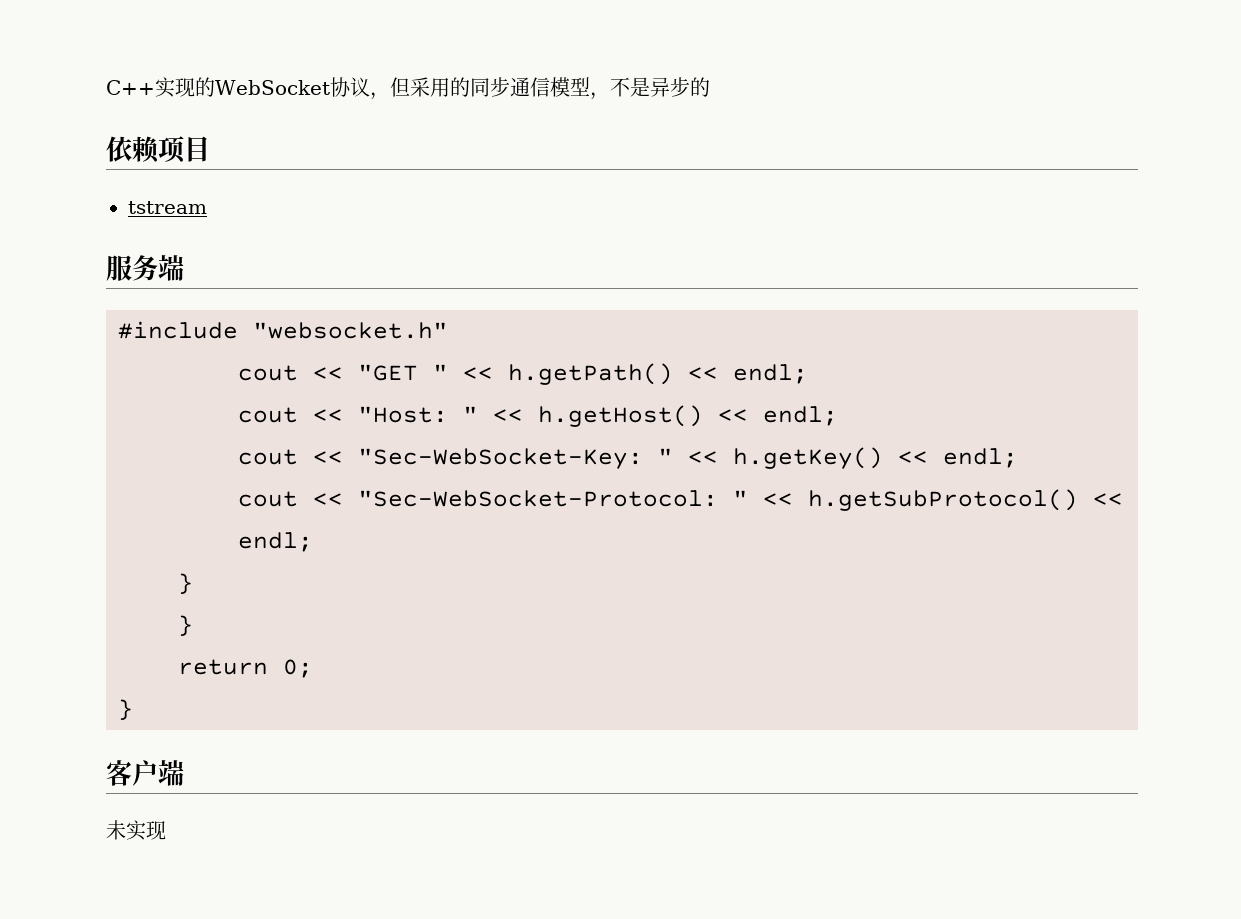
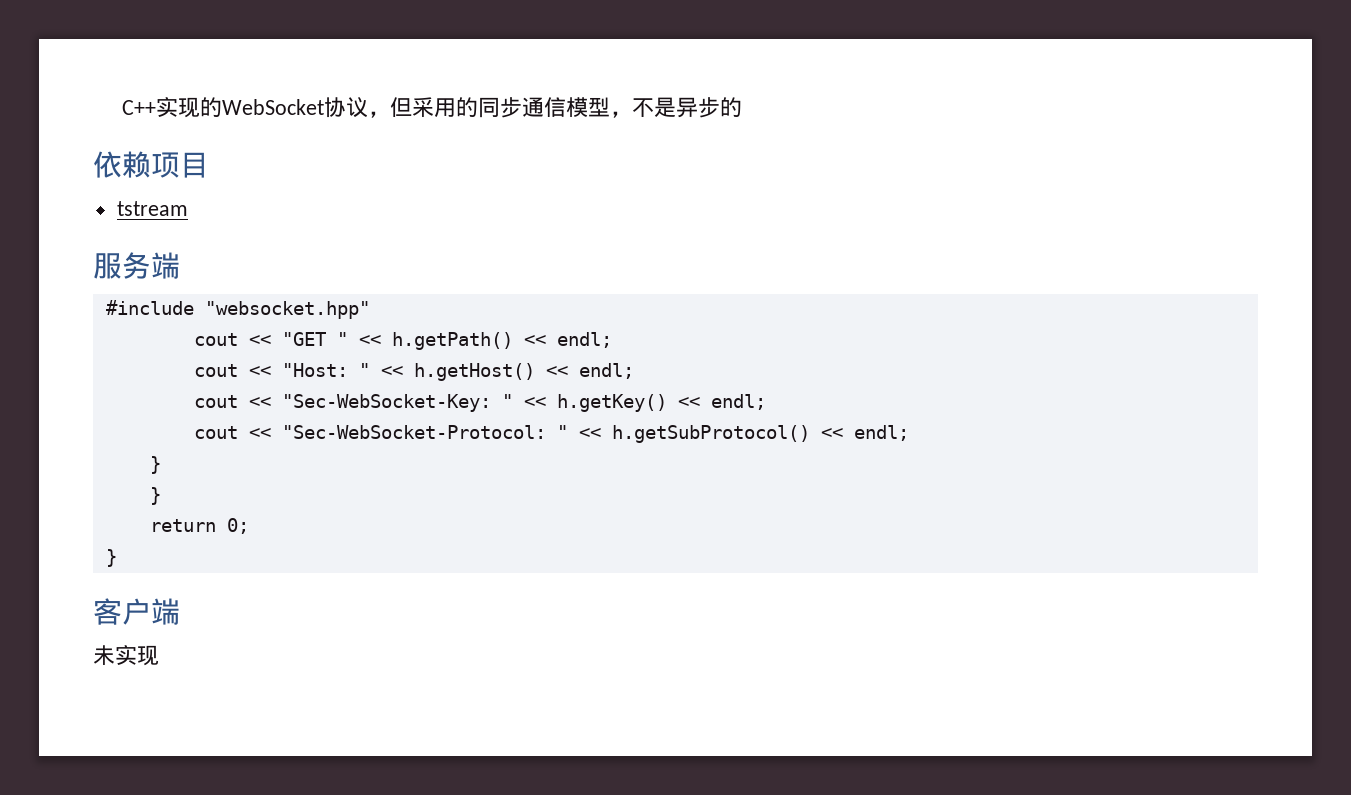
- #include "websocket.h"
+ #include "websocket.hpp"

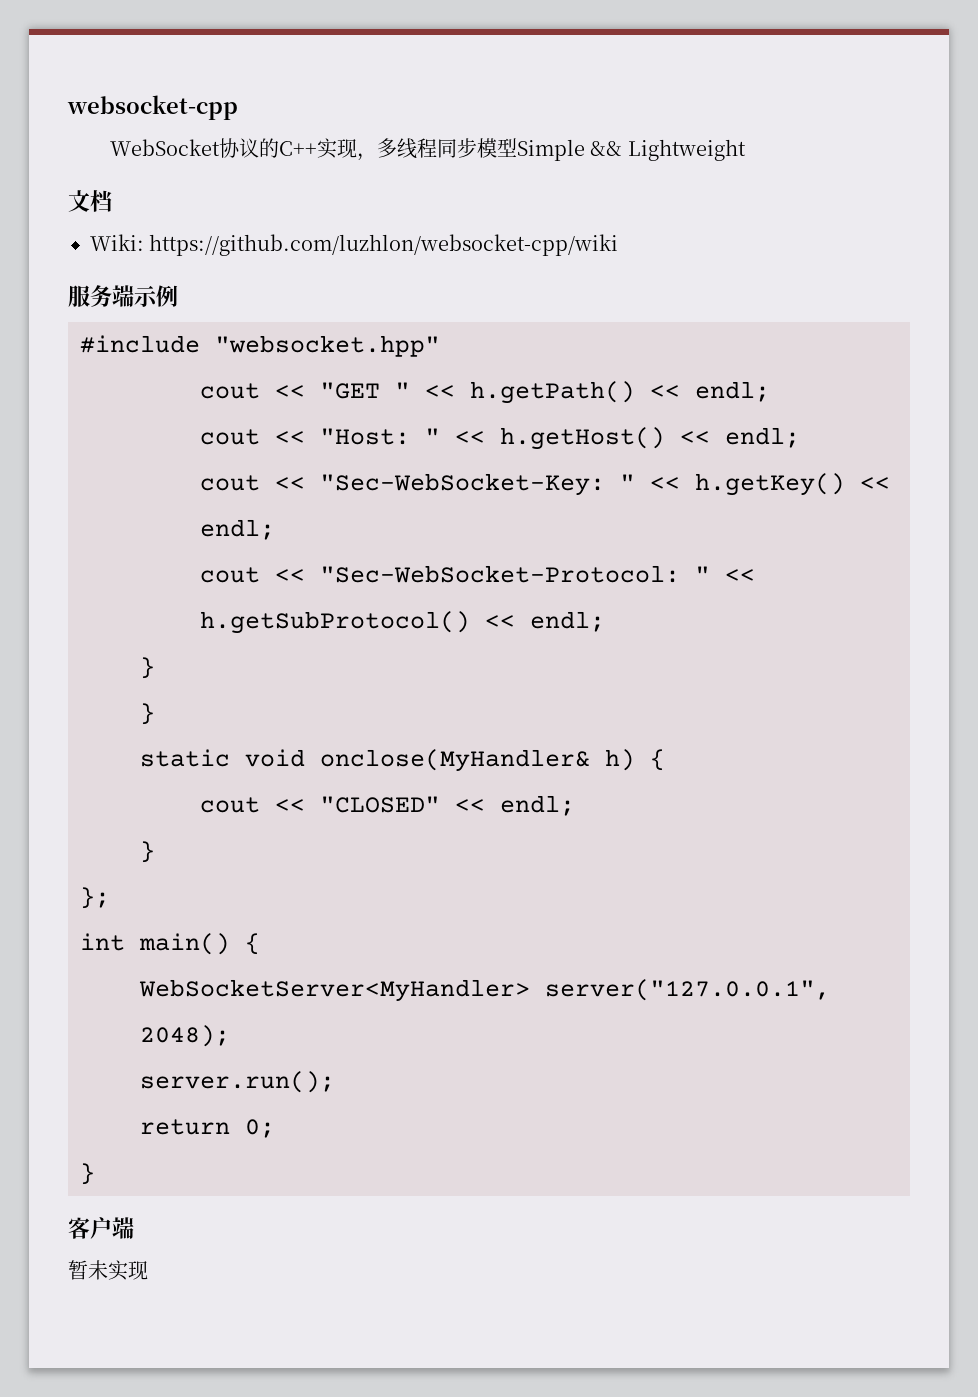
- C++实现的WebSocket协议，但采用的同步通信模型，不是异步的
- 依赖项目
- tstream
+ websocket-cpp
+ WebSocket协议的C++实现，多线程同步模型Simple && Lightweight
+ 文档
+ Wiki: https://github.com/luzhlon/websocket-cpp/wiki
- 服务端
+ 服务端示例
+ static void onclose(MyHandler& h) {
+ cout << "CLOSED" << endl;
+ }
+ };
+ int main() {
+ WebSocketServer<MyHandler> server("127.0.0.1", 2048);
+ server.run();
- 未实现
+ 暂未实现

